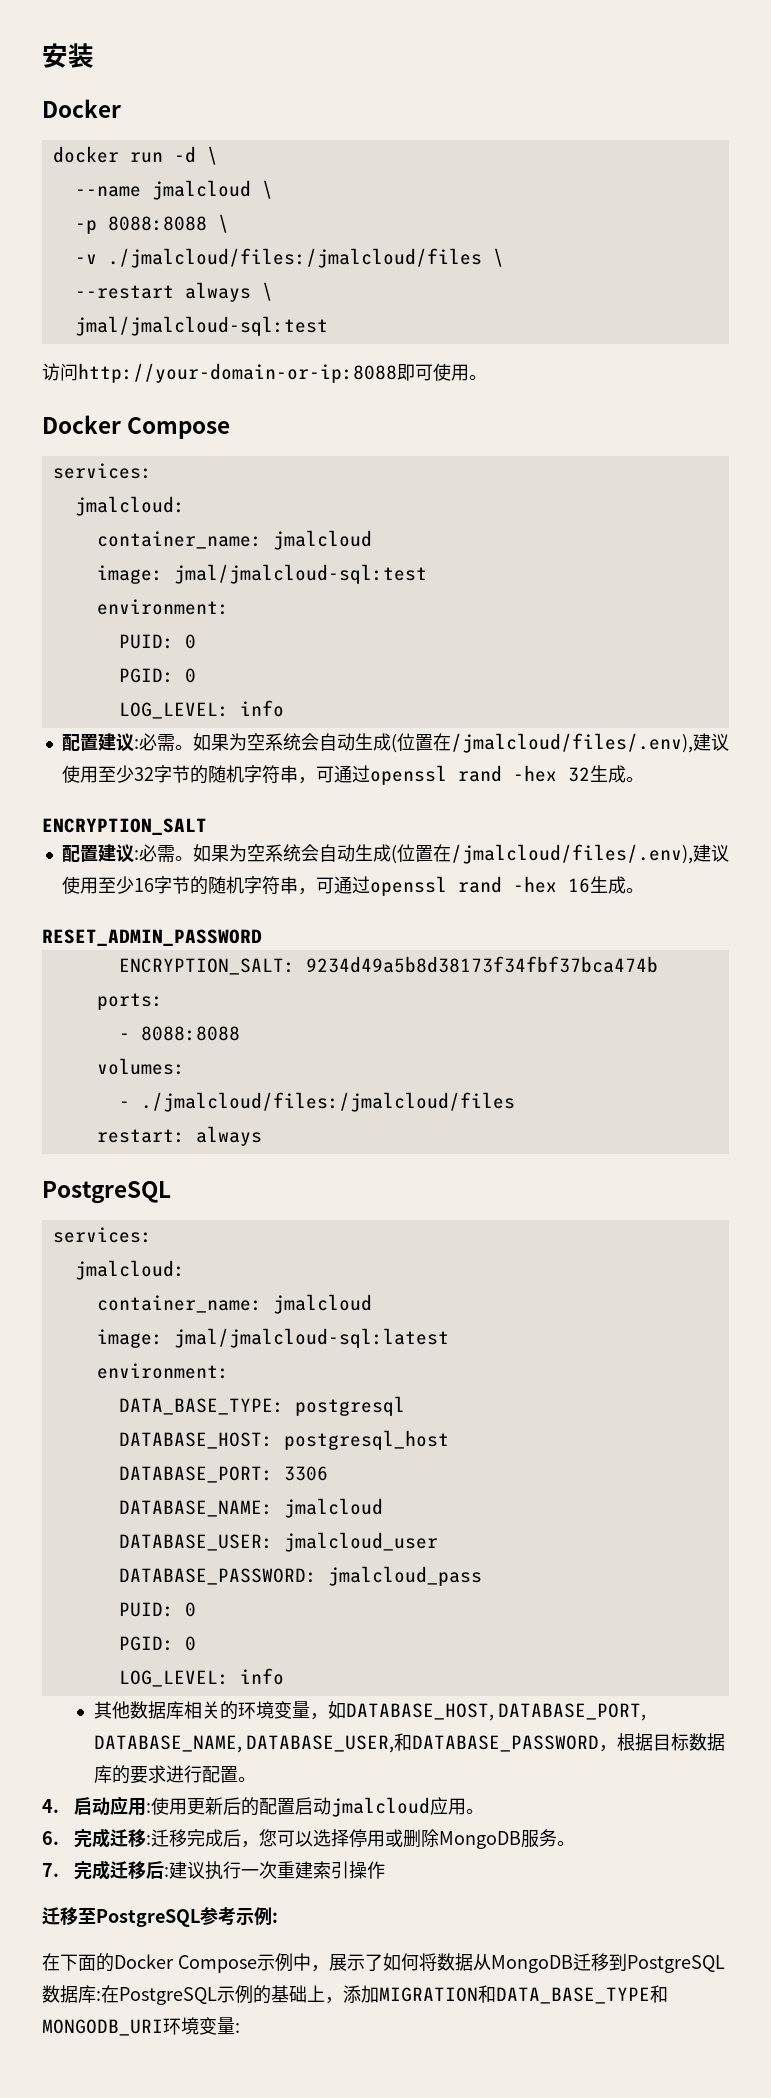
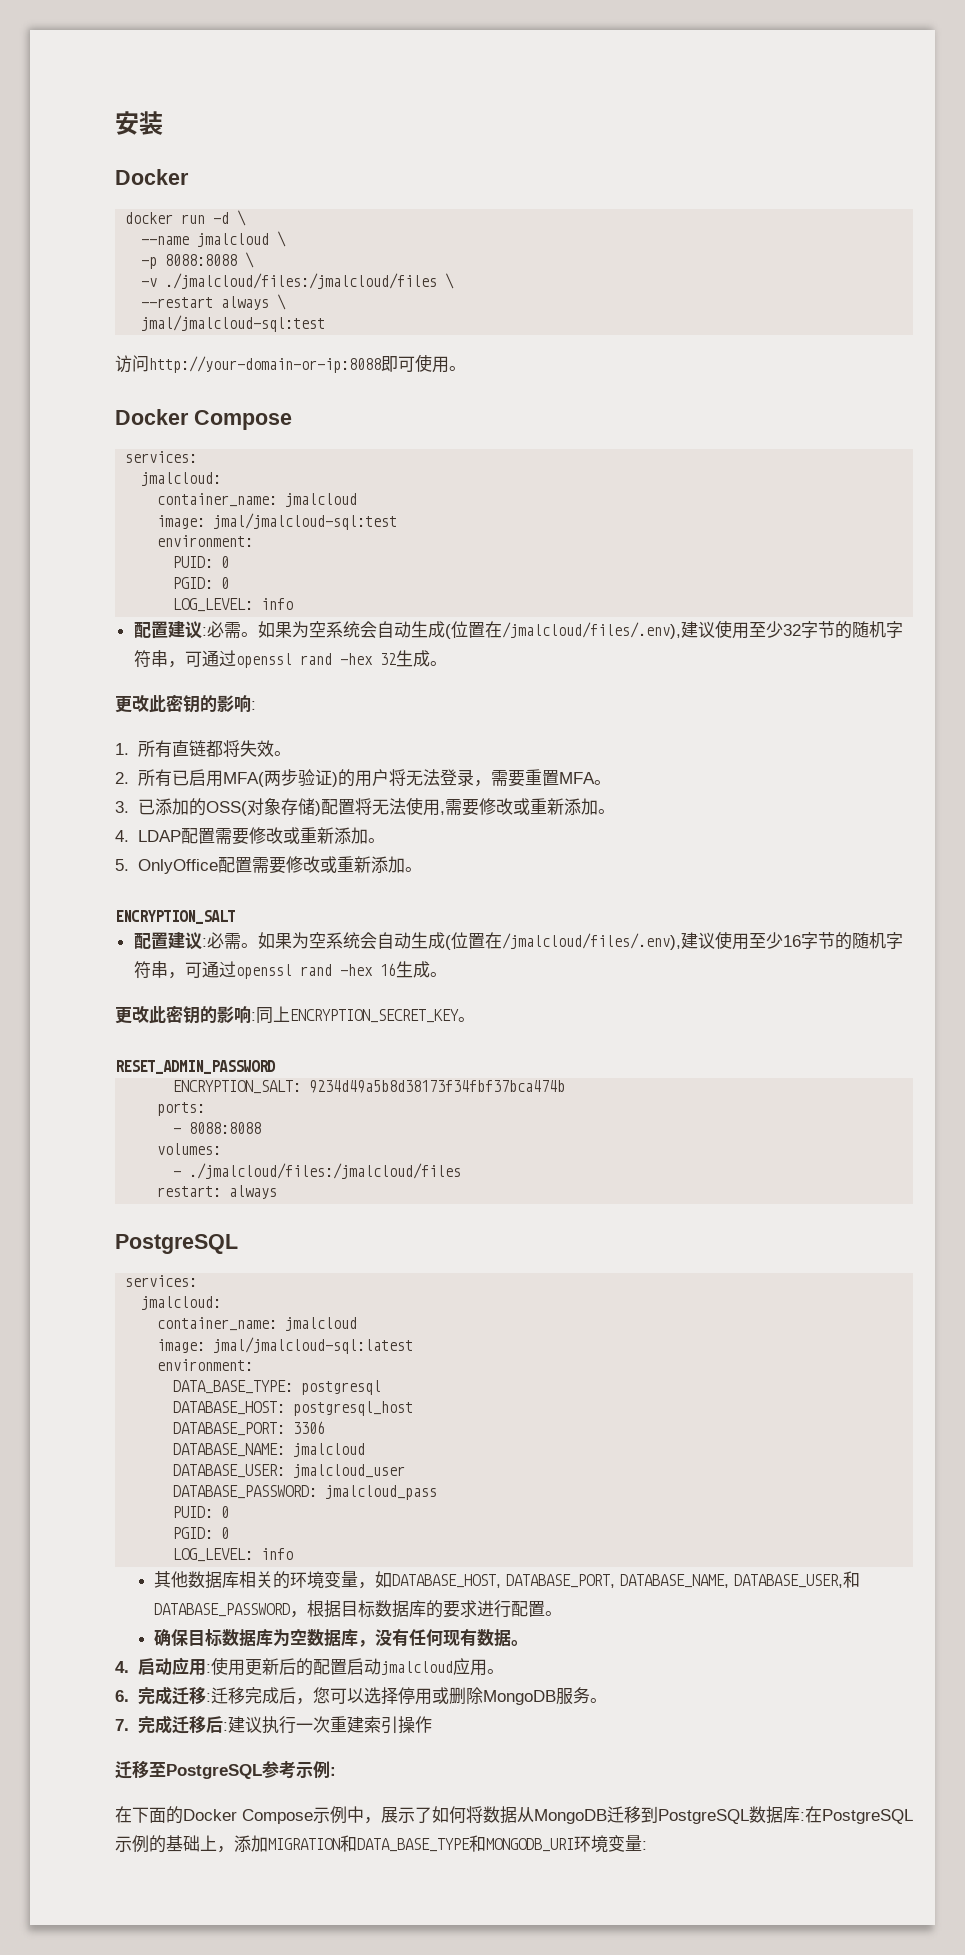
  如果为空系统会自动生成(位置在/jmalcloud/files/.env),建议使用至少32字节的随机字符串，可通过openssl rand -hex 32生成。
+ 更改此密钥的影响:
+ 1.所有直链都将失效。
+ 2.所有已启用MFA(两步验证)的用户将无法登录，需要重置MFA。
+ 3.已添加的OSS(对象存储)配置将无法使用,需要修改或重新添加。
+ 4. LDAP配置需要修改或重新添加。
+ 5. OnlyOffice配置需要修改或重新添加。
+ 更改此密钥的影响:同上ENCRYPTION_SECRET_KEY。
+ 确保目标数据库为空数据库，没有任何现有数据。

